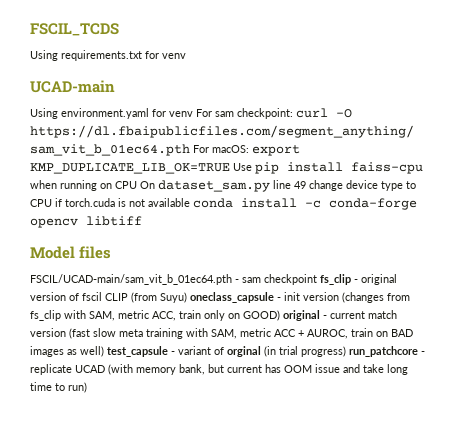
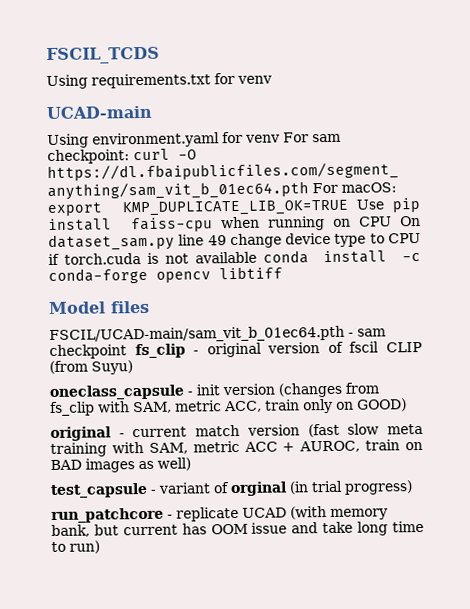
- FSCIL/UCAD-main/sam_vit_b_01ec64.pth - sam checkpoint fs_clip - original version of fscil CLIP (from Suyu) oneclass_capsule - init version (changes from fs_clip with SAM, metric ACC, train only on GOOD) original - current match version (fast slow meta training with SAM, metric ACC + AUROC, train on BAD images as well) test_capsule - variant of orginal (in trial progress) run_patchcore - replicate UCAD (with memory bank, but current has OOM issue and take long time to run)
+ FSCIL/UCAD-main/sam_vit_b_01ec64.pth - sam checkpoint fs_clip - original version of fscil CLIP (from Suyu)
+ oneclass_capsule - init version (changes from fs_clip with SAM, metric ACC, train only on GOOD)
+ original - current match version (fast slow meta training with SAM, metric ACC + AUROC, train on BAD images as well)
+ test_capsule - variant of orginal (in trial progress)
+ run_patchcore - replicate UCAD (with memory bank, but current has OOM issue and take long time to run)

